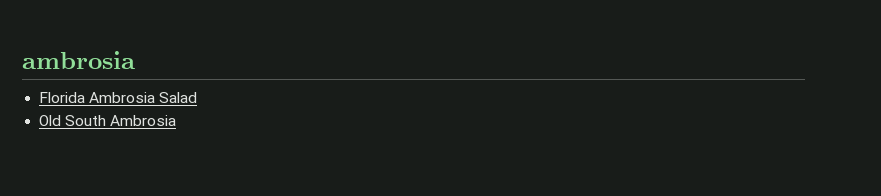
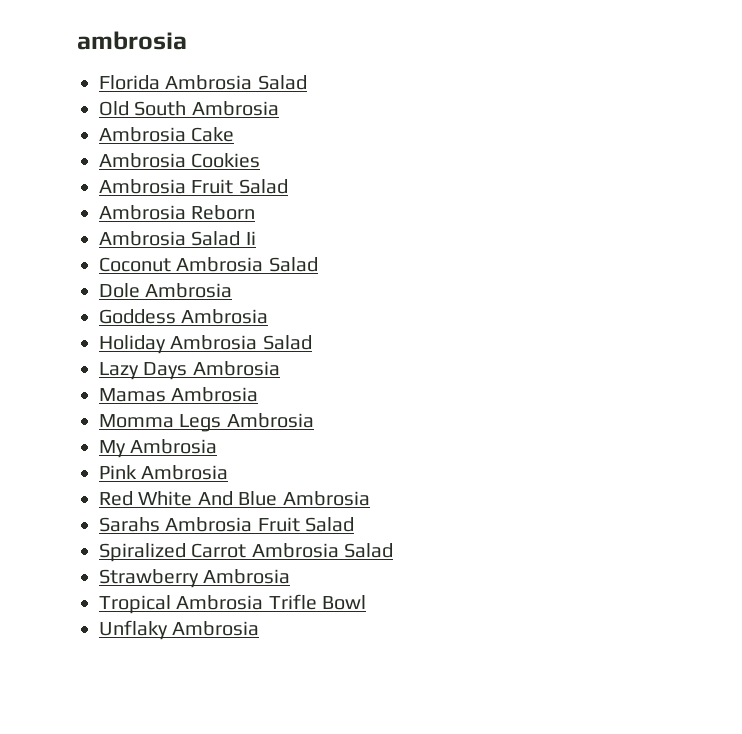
+ Ambrosia Cake
+ Ambrosia Cookies
+ Ambrosia Fruit Salad
+ Ambrosia Reborn
+ Ambrosia Salad Ii
+ Coconut Ambrosia Salad
+ Dole Ambrosia
+ Goddess Ambrosia
+ Holiday Ambrosia Salad
+ Lazy Days Ambrosia
+ Mamas Ambrosia
+ Momma Legs Ambrosia
+ My Ambrosia
+ Pink Ambrosia
+ Red White And Blue Ambrosia
+ Sarahs Ambrosia Fruit Salad
+ Spiralized Carrot Ambrosia Salad
+ Strawberry Ambrosia
+ Tropical Ambrosia Trifle Bowl
+ Unflaky Ambrosia

